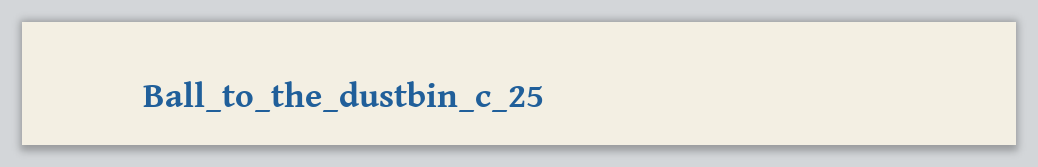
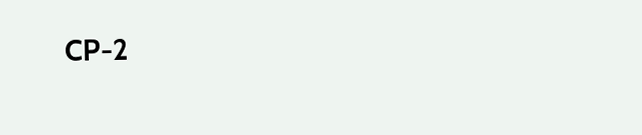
- Ball_to_the_dustbin_c_25
+ CP-2

